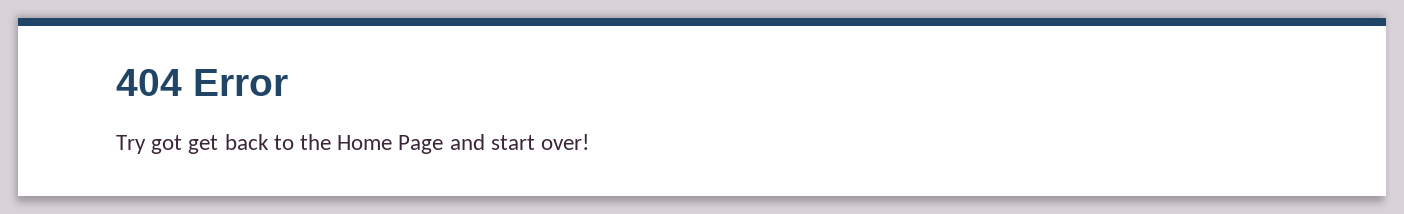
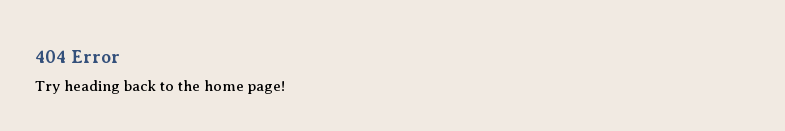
- Try got get back to the Home Page and start over!
+ Try heading back to the home page!

